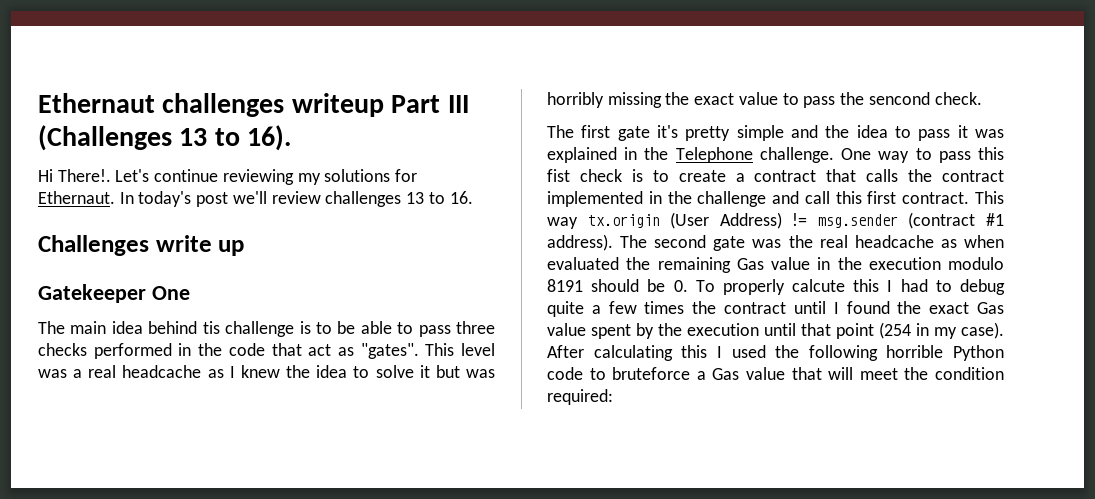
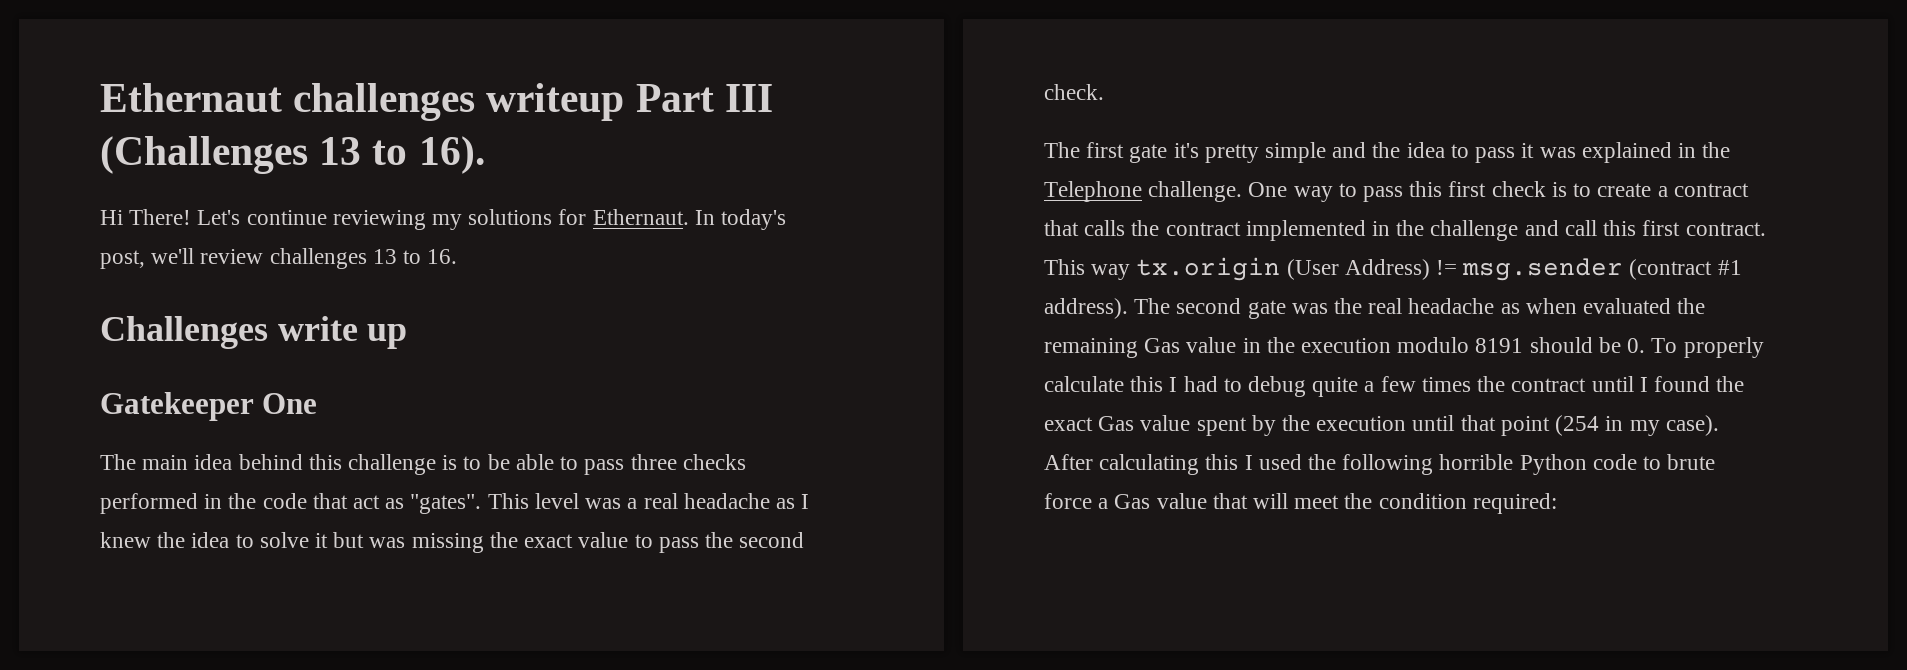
- Hi There!.
+ Hi There!
- In today's post we'll review challenges 13 to 16.
+ In today's post, we'll review challenges 13 to 16.
- The main idea behind tis challenge is to be able to pass three checks performed in the code that act as "gates".
+ The main idea behind this challenge is to be able to pass three checks performed in the code that act as "gates".
- This level was a real headcache as I knew the idea to solve it but was horribly missing the exact value to pass the sencond check.
+ This level was a real headache as I knew the idea to solve it but was missing the exact value to pass the second check.
- One way to pass this fist check is to create a contract that calls the contract implemented in the challenge and call this first contract.
+ One way to pass this first check is to create a contract that calls the contract implemented in the challenge and call this first contract.
- The second gate was the real headcache as when evaluated the remaining Gas value in the execution modulo 8191 should be 0. To properly calcute this I had to debug quite a few times the contract until I found the exact Gas value spent by the execution until that point (254 in my case).
+ The second gate was the real headache as when evaluated the remaining Gas value in the execution modulo 8191 should be 0. To properly calculate this I had to debug quite a few times the contract until I found the exact Gas value spent by the execution until that point (254 in my case).
- After calculating this I used the following horrible Python code to bruteforce a Gas value that will meet the condition required:
+ After calculating this I used the following horrible Python code to brute force a Gas value that will meet the condition required:

